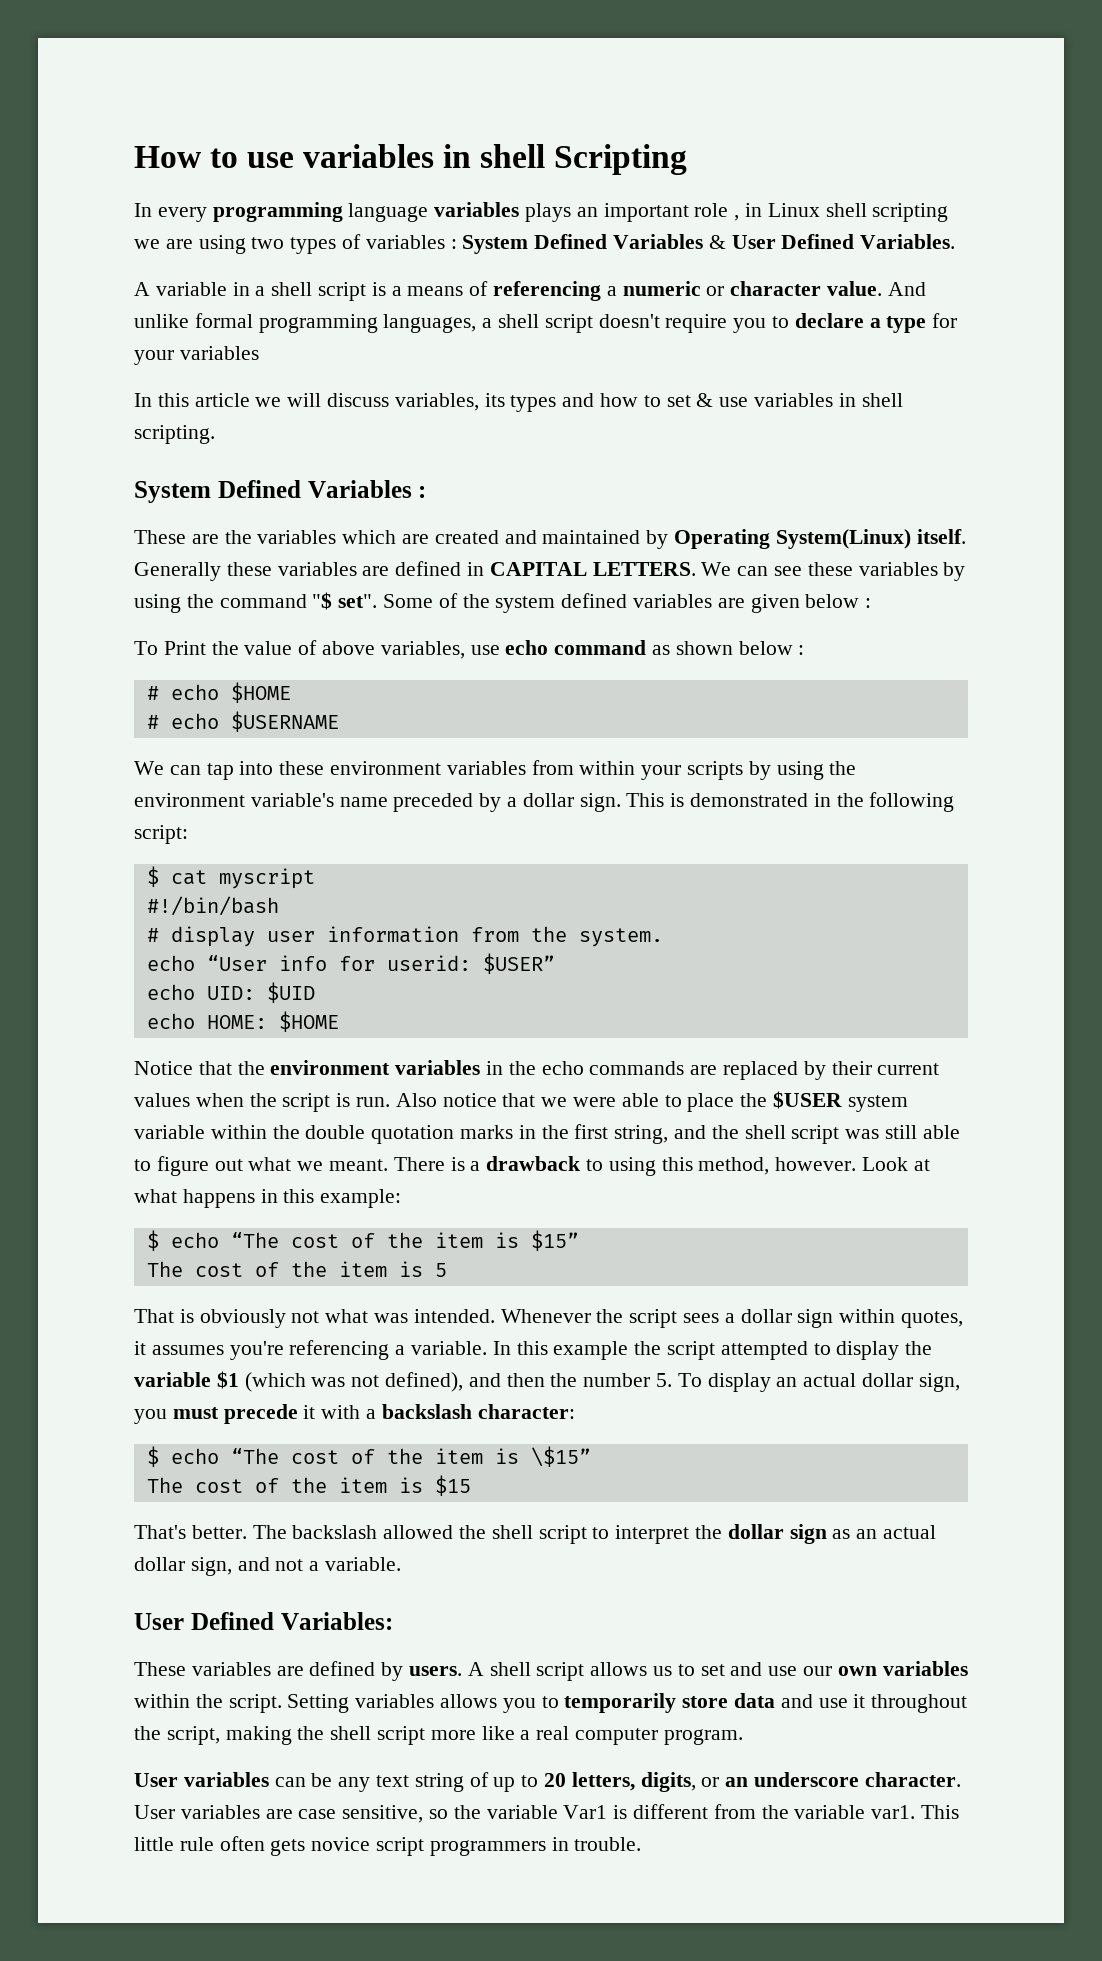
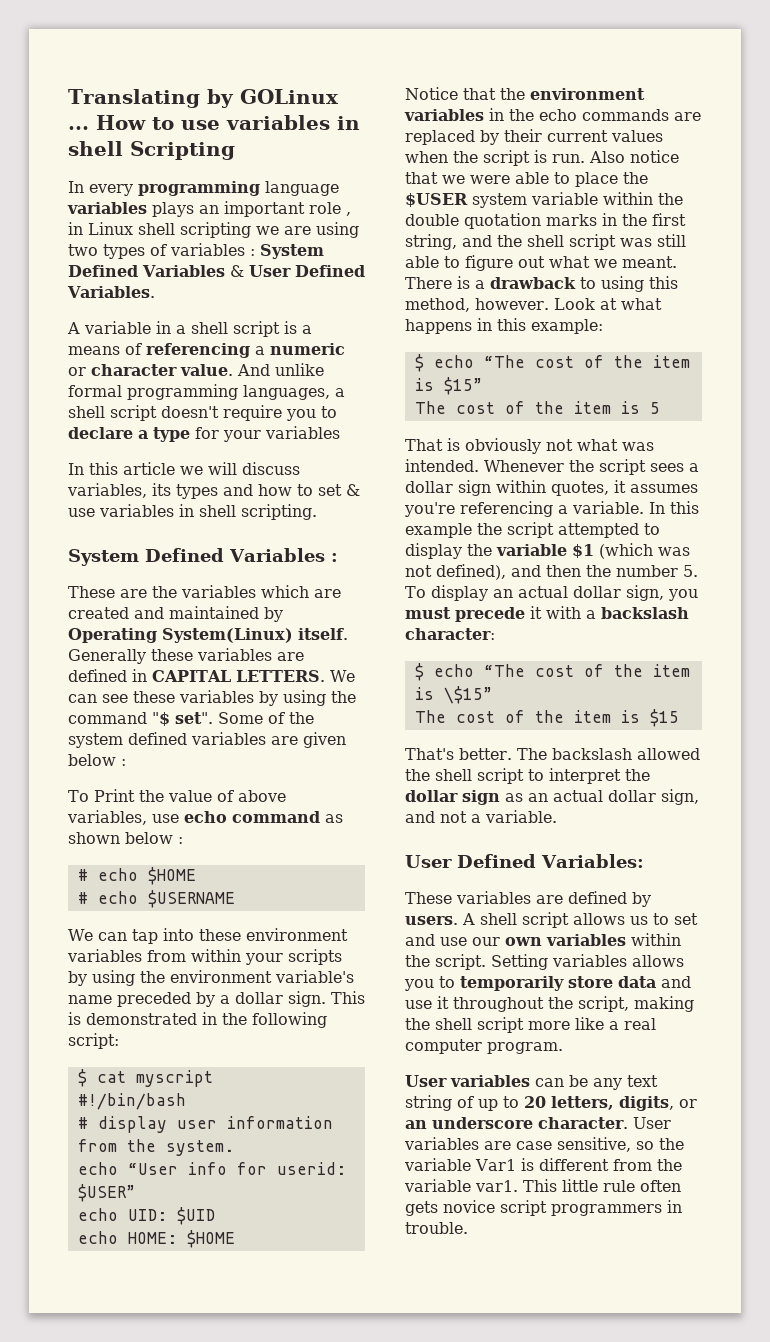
+ Translating by GOLinux ...

